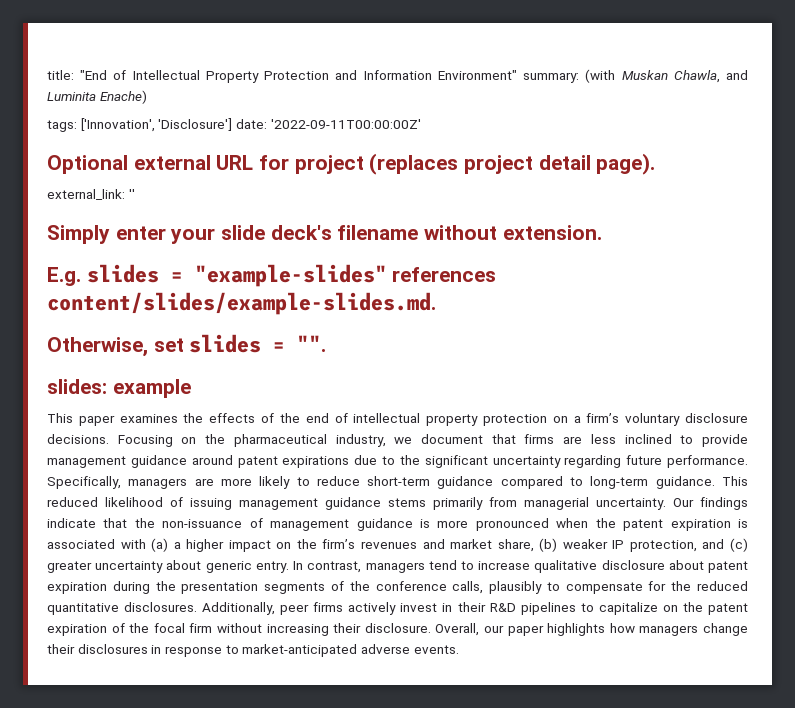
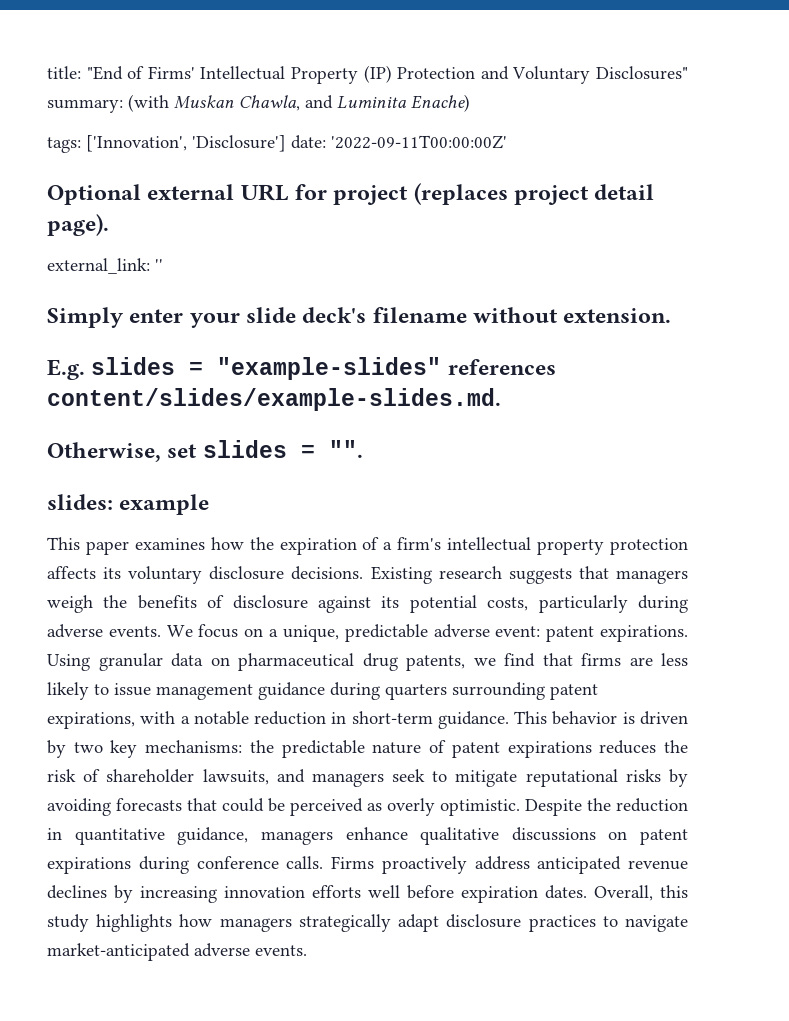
- title: "End of Intellectual Property Protection and Information Environment" summary: (with Muskan Chawla, and Luminita Enache)
+ title: "End of Firms' Intellectual Property (IP) Protection and Voluntary Disclosures" summary: (with Muskan Chawla, and Luminita Enache)
- This paper examines the effects of the end of intellectual property protection on a firm’s voluntary disclosure decisions. Focusing on the pharmaceutical industry, we document that firms are less inclined to provide management guidance around patent expirations due to the significant uncertainty regarding future performance. Specifically, managers are more likely to reduce short-term guidance compared to long-term guidance. This reduced likelihood of issuing management guidance stems primarily from managerial uncertainty. Our findings indicate that the non-issuance of management guidance is more pronounced when the patent expiration is associated with (a) a higher impact on the firm’s revenues and market share, (b) weaker IP protection, and (c) greater uncertainty about generic entry. In contrast, managers tend to increase qualitative disclosure about patent expiration during the presentation segments of the conference calls, plausibly to compensate for the reduced quantitative disclosures. Additionally, peer firms actively invest in their R&D pipelines to capitalize on the patent expiration of the focal firm without increasing their disclosure. Overall, our paper highlights how managers change their disclosures in response to market-anticipated adverse events.
+ This paper examines how the expiration of a firm's intellectual property protection affects its voluntary disclosure decisions. Existing research suggests that managers weigh the benefits of disclosure against its potential costs, particularly during adverse events. We focus on a unique, predictable adverse event: patent expirations. Using granular data on pharmaceutical drug patents, we find that firms are less likely to issue management guidance during quarters surrounding patent expirations, with a notable reduction in short-term guidance. This behavior is driven by two key mechanisms: the predictable nature of patent expirations reduces the risk of shareholder lawsuits, and managers seek to mitigate reputational risks by avoiding forecasts that could be perceived as overly optimistic. Despite the reduction in quantitative guidance, managers enhance qualitative discussions on patent expirations during conference calls. Firms proactively address anticipated revenue declines by increasing innovation efforts well before expiration dates. Overall, this study highlights how managers strategically adapt disclosure practices to navigate market-anticipated adverse events.

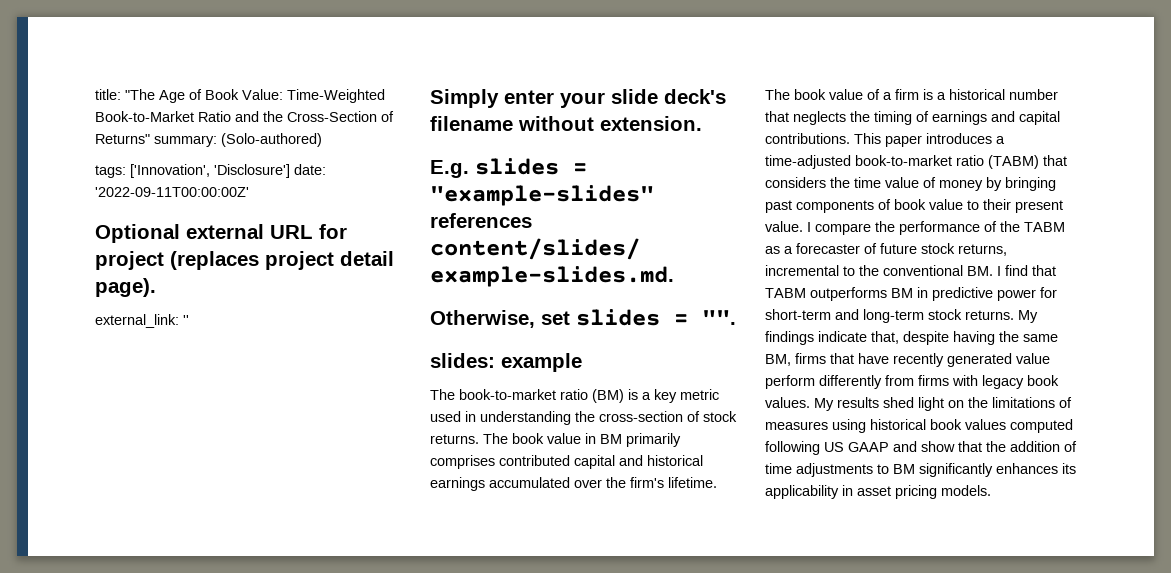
- title: "End of Firms' Intellectual Property (IP) Protection and Voluntary Disclosures" summary: (with Muskan Chawla, and Luminita Enache)
+ title: "The Age of Book Value: Time-Weighted Book-to-Market Ratio and the Cross-Section of Returns" summary: (Solo-authored)
- This paper examines how the expiration of a firm's intellectual property protection affects its voluntary disclosure decisions. Existing research suggests that managers weigh the benefits of disclosure against its potential costs, particularly during adverse events. We focus on a unique, predictable adverse event: patent expirations. Using granular data on pharmaceutical drug patents, we find that firms are less likely to issue management guidance during quarters surrounding patent expirations, with a notable reduction in short-term guidance. This behavior is driven by two key mechanisms: the predictable nature of patent expirations reduces the risk of shareholder lawsuits, and managers seek to mitigate reputational risks by avoiding forecasts that could be perceived as overly optimistic. Despite the reduction in quantitative guidance, managers enhance qualitative discussions on patent expirations during conference calls. Firms proactively address anticipated revenue declines by increasing innovation efforts well before expiration dates. Overall, this study highlights how managers strategically adapt disclosure practices to navigate market-anticipated adverse events.
+ The book-to-market ratio (BM) is a key metric used in understanding the cross-section of stock returns. The book value in BM primarily comprises contributed capital and historical earnings accumulated over the firm's lifetime. The book value of a firm is a historical number that neglects the timing of earnings and capital contributions. This paper introduces a time-adjusted book-to-market ratio (TABM) that considers the time value of money by bringing past components of book value to their present value. I compare the performance of the TABM as a forecaster of future stock returns, incremental to the conventional BM. I find that TABM outperforms BM in predictive power for short-term and long-term stock returns. My findings indicate that, despite having the same BM, firms that have recently generated value perform differently from firms with legacy book values. My results shed light on the limitations of measures using historical book values computed following US GAAP and show that the addition of time adjustments to BM significantly enhances its applicability in asset pricing models.

